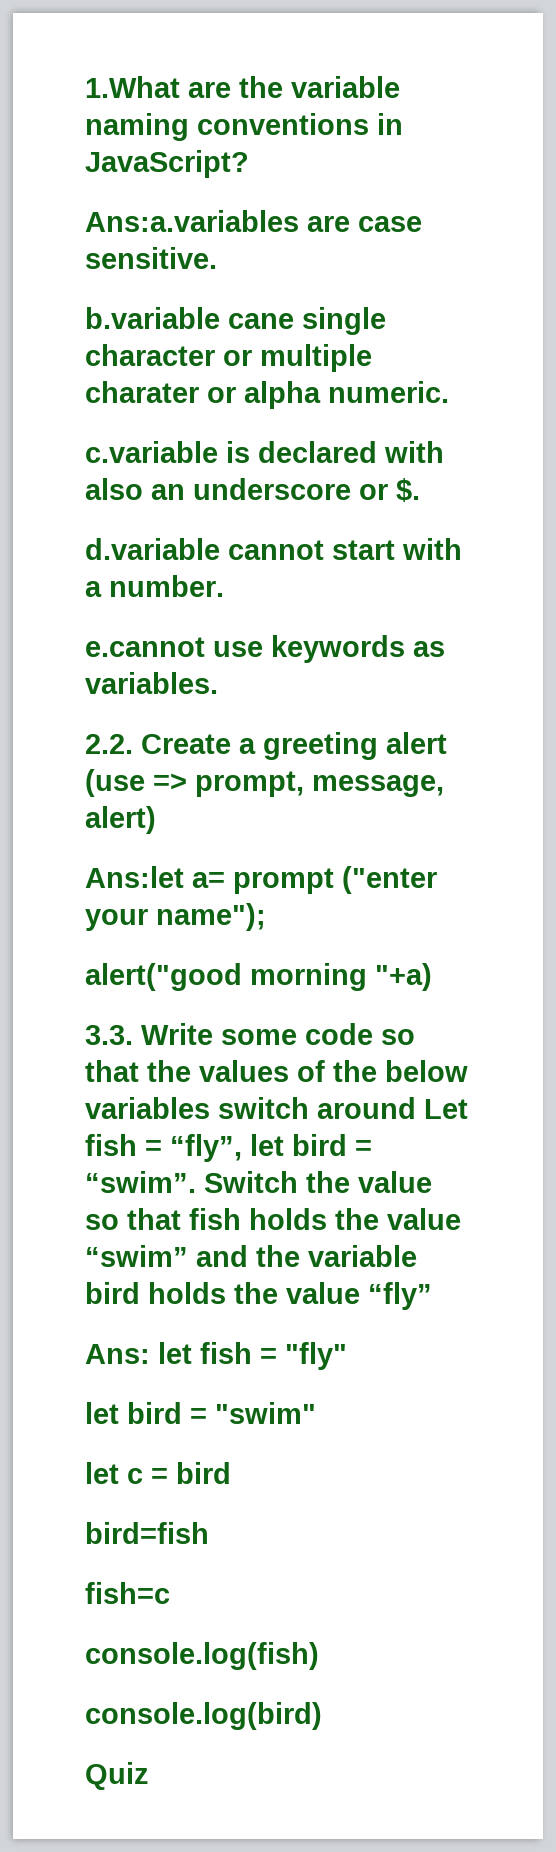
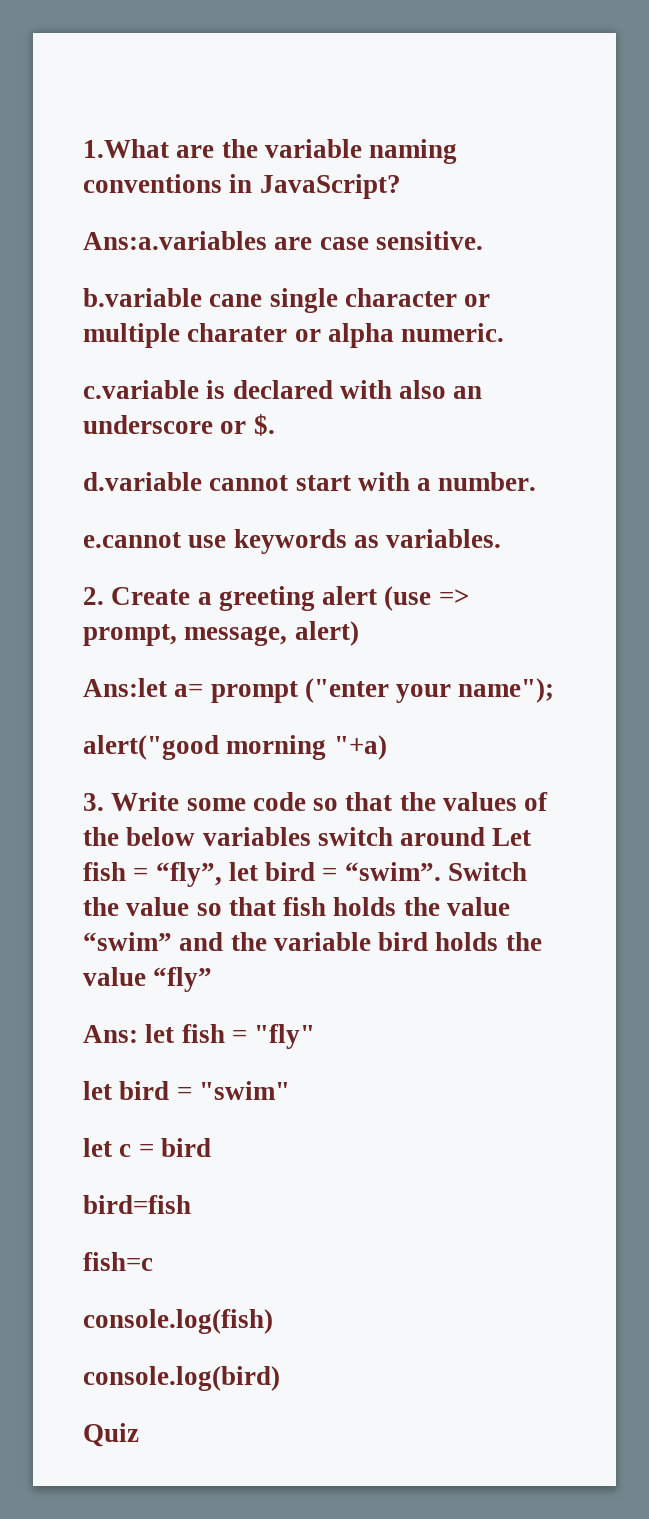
- 2.2. Create a greeting alert (use => prompt, message, alert)
+ 2. Create a greeting alert (use => prompt, message, alert)
- 3.3. Write some code so that the values of the below variables switch around Let fish = “fly”, let bird = “swim”.
+ 3. Write some code so that the values of the below variables switch around Let fish = “fly”, let bird = “swim”.

